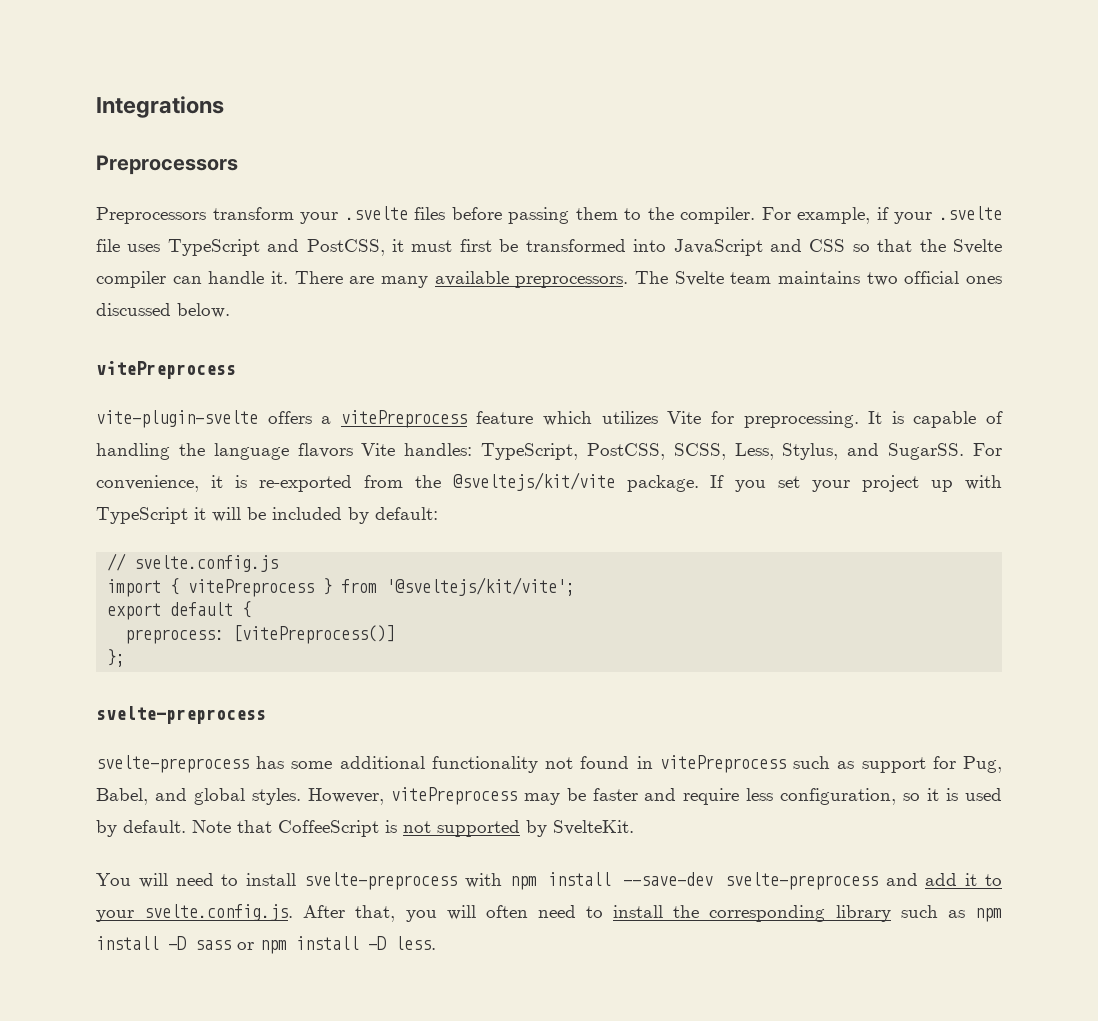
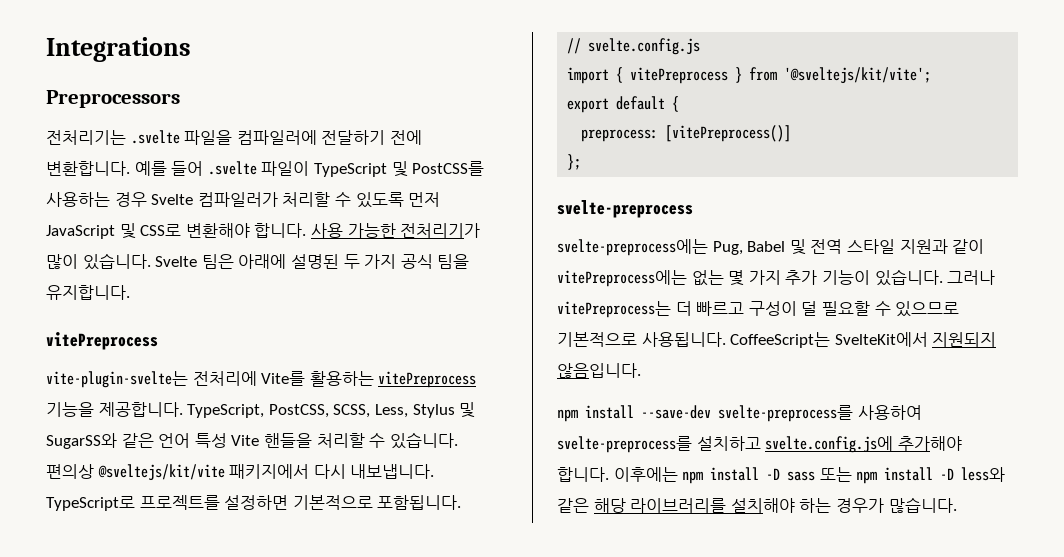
- Preprocessors transform your .svelte files before passing them to the compiler. For example, if your .svelte file uses TypeScript and PostCSS, it must first be transformed into JavaScript and CSS so that the Svelte compiler can handle it. There are many available preprocessors. The Svelte team maintains two official ones discussed below.
+ 전처리기는 .svelte 파일을 컴파일러에 전달하기 전에 변환합니다. 예를 들어 .svelte 파일이 TypeScript 및 PostCSS를 사용하는 경우 Svelte 컴파일러가 처리할 수 있도록 먼저 JavaScript 및 CSS로 변환해야 합니다. 사용 가능한 전처리기가 많이 있습니다. Svelte 팀은 아래에 설명된 두 가지 공식 팀을 유지합니다.
  vitePreprocess
- vite-plugin-svelte offers a vitePreprocess feature which utilizes Vite for preprocessing. It is capable of handling the language flavors Vite handles: TypeScript, PostCSS, SCSS, Less, Stylus, and SugarSS. For convenience, it is re-exported from the @sveltejs/kit/vite package. If you set your project up with TypeScript it will be included by default:
+ vite-plugin-svelte는 전처리에 Vite를 활용하는 vitePreprocess 기능을 제공합니다. TypeScript, PostCSS, SCSS, Less, Stylus 및 SugarSS와 같은 언어 특성 Vite 핸들을 처리할 수 있습니다. 편의상 @sveltejs/kit/vite 패키지에서 다시 내보냅니다. TypeScript로 프로젝트를 설정하면 기본적으로 포함됩니다.
- svelte-preprocess has some additional functionality not found in vitePreprocess such as support for Pug, Babel, and global styles. However, vitePreprocess may be faster and require less configuration, so it is used by default. Note that CoffeeScript is not supported by SvelteKit.
- You will need to install svelte-preprocess with npm install --save-dev svelte-preprocess and add it to your svelte.config.js. After that, you will often need to install the corresponding library such as npm install -D sass or npm install -D less.
+ svelte-preprocess에는 Pug, Babel 및 전역 스타일 지원과 같이 vitePreprocess에는 없는 몇 가지 추가 기능이 있습니다. 그러나 vitePreprocess는 더 빠르고 구성이 덜 필요할 수 있으므로 기본적으로 사용됩니다. CoffeeScript는 SvelteKit에서 지원되지 않음입니다.
+ npm install --save-dev svelte-preprocess를 사용하여 svelte-preprocess를 설치하고 svelte.config.js에 추가해야 합니다. 이후에는 npm install -D sass 또는 npm install -D less와 같은 해당 라이브러리를 설치해야 하는 경우가 많습니다.

